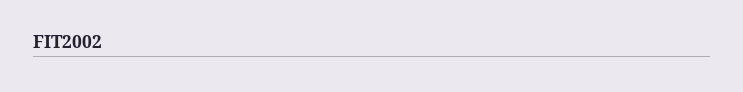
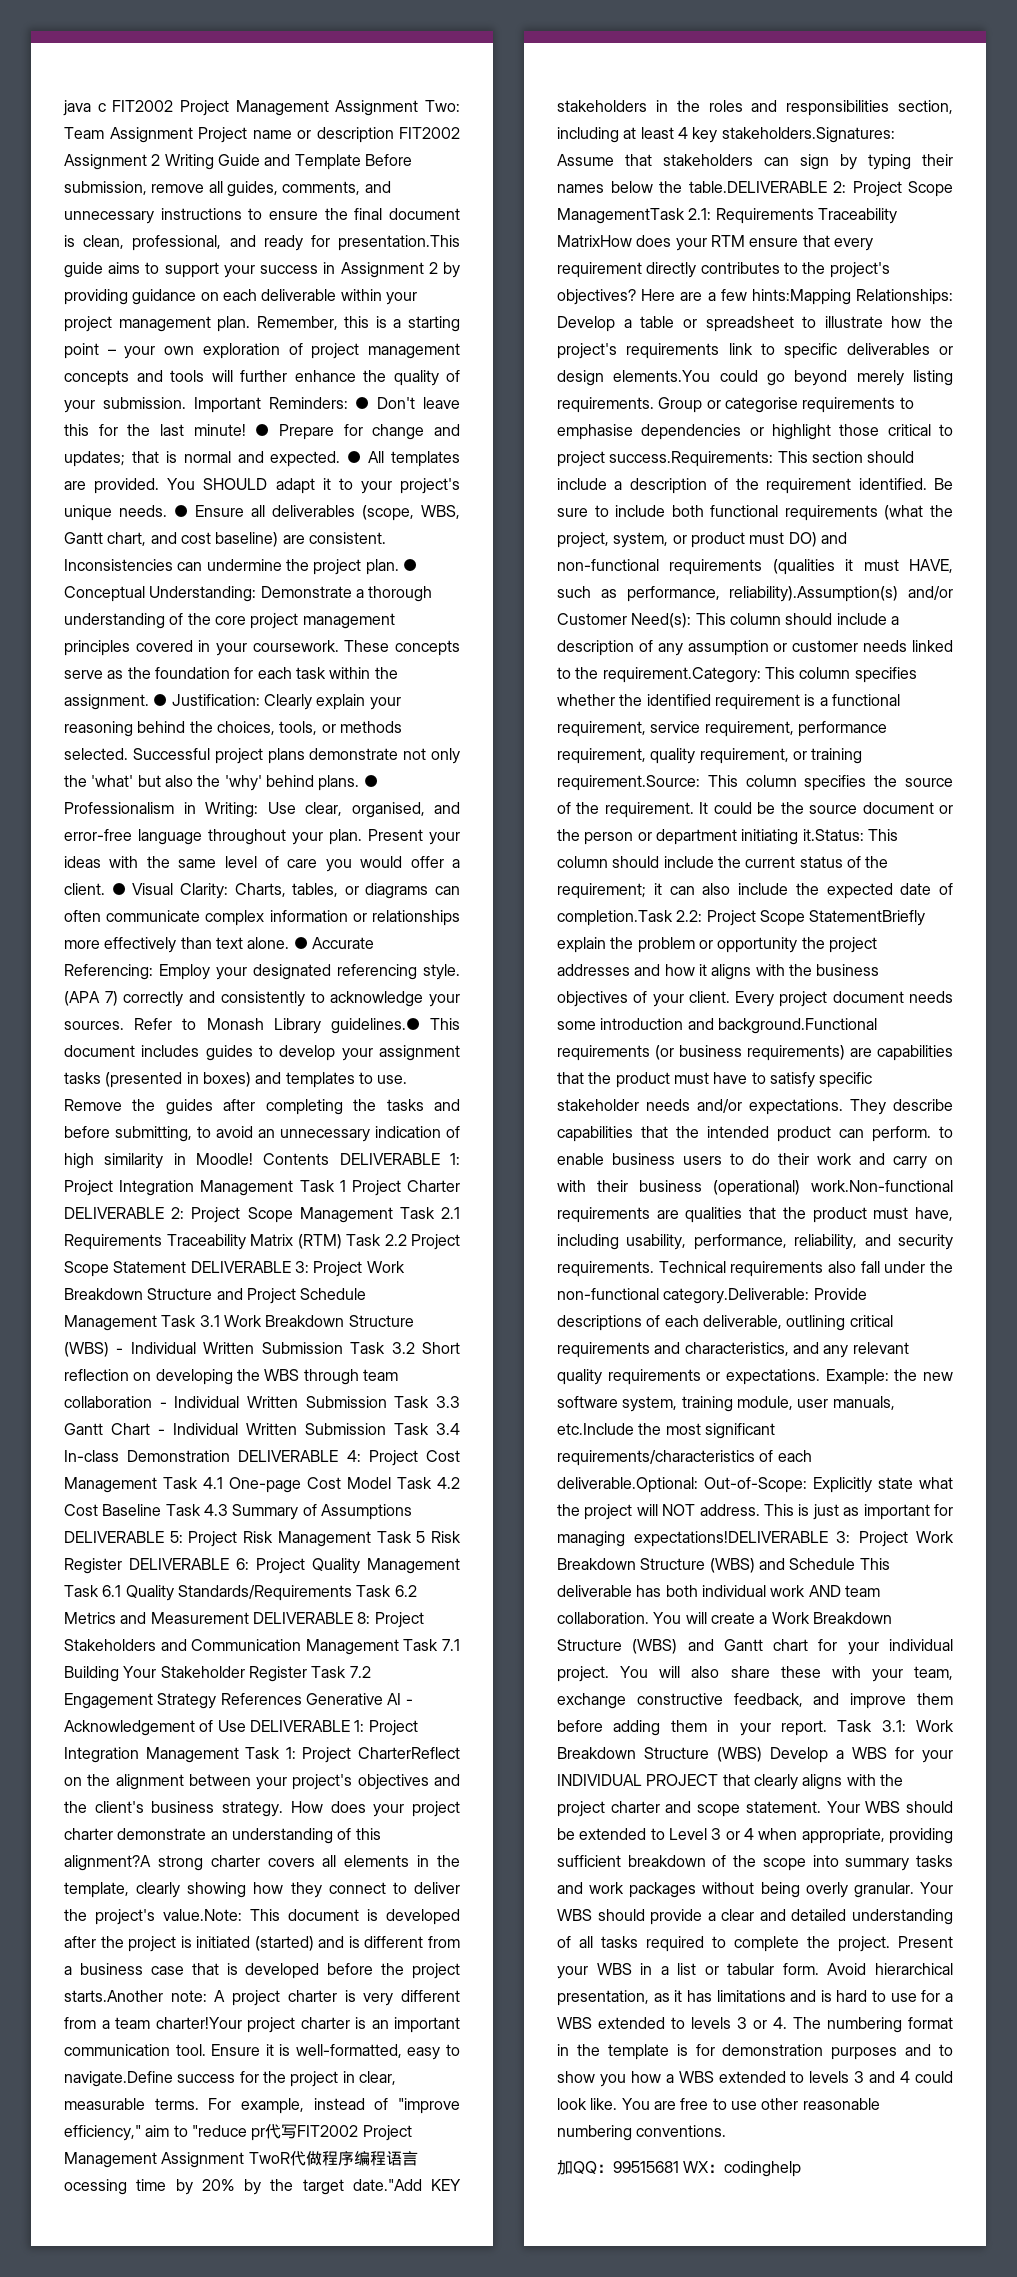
- FIT2002
+ java c FIT2002 Project Management Assignment Two: Team Assignment Project name or description FIT2002 Assignment 2 Writing Guide and Template Before submission, remove all guides, comments, and unnecessary instructions to ensure the final document is clean, professional, and ready for presentation.This guide aims to support your success in Assignment 2 by providing guidance on each deliverable within your project management plan. Remember, this is a starting point – your own exploration of project management concepts and tools will further enhance the quality of your submission. Important Reminders: ● Don't leave this for the last minute! ● Prepare for change and updates; that is normal and expected. ● All templates are provided. You SHOULD adapt it to your project's unique needs. ● Ensure all deliverables (scope, WBS, Gantt chart, and cost baseline) are consistent. Inconsistencies can undermine the project plan. ● Conceptual Understanding: Demonstrate a thorough understanding of the core project management principles covered in your coursework. These concepts serve as the foundation for each task within the assignment. ● Justification: Clearly explain your reasoning behind the choices, tools, or methods selected. Successful project plans demonstrate not only the 'what' but also the 'why' behind plans. ● Professionalism in Writing: Use clear, organised, and error-free language throughout your plan. Present your ideas with the same level of care you would offer a client. ● Visual Clarity: Charts, tables, or diagrams can often communicate complex information or relationships more effectively than text alone. ● Accurate Referencing: Employ your designated referencing style. (APA 7) correctly and consistently to acknowledge your sources. Refer to Monash Library guidelines.● This document includes guides to develop your assignment tasks (presented in boxes) and templates to use. Remove the guides after completing the tasks and before submitting, to avoid an unnecessary indication of high similarity in Moodle! Contents DELIVERABLE 1: Project Integration Management Task 1 Project Charter DELIVERABLE 2: Project Scope Management Task 2.1 Requirements Traceability Matrix (RTM) Task 2.2 Project Scope Statement DELIVERABLE 3: Project Work Breakdown Structure and Project Schedule Management Task 3.1 Work Breakdown Structure (WBS) - Individual Written Submission Task 3.2 Short reflection on developing the WBS through team collaboration - Individual Written Submission Task 3.3 Gantt Chart - Individual Written Submission Task 3.4 In-class Demonstration DELIVERABLE 4: Project Cost Management Task 4.1 One-page Cost Model Task 4.2 Cost Baseline Task 4.3 Summary of Assumptions DELIVERABLE 5: Project Risk Management Task 5 Risk Register DELIVERABLE 6: Project Quality Management Task 6.1 Quality Standards/Requirements Task 6.2 Metrics and Measurement DELIVERABLE 8: Project Stakeholders and Communication Management Task 7.1 Building Your Stakeholder Register Task 7.2 Engagement Strategy References Generative AI - Acknowledgement of Use DELIVERABLE 1: Project Integration Management Task 1: Project CharterReflect on the alignment between your project's objectives and the client's business strategy. How does your project charter demonstrate an understanding of this alignment?A strong charter covers all elements in the template, clearly showing how they connect to deliver the project's value.Note: This document is developed after the project is initiated (started) and is different from a business case that is developed before the project starts.Another note: A project charter is very different from a team charter!Your project charter is an important communication tool. Ensure it is well-formatted, easy to navigate.Define success for the project in clear, measurable terms. For example, instead of "improve efficiency," aim to "reduce pr代写FIT2002 Project Management Assignment TwoR代做程序编程语言ocessing time by 20% by the target date."Add KEY stakeholders in the roles and responsibilities section, including at least 4 key stakeholders.Signatures: Assume that stakeholders can sign by typing their names below the table.DELIVERABLE 2: Project Scope ManagementTask 2.1: Requirements Traceability MatrixHow does your RTM ensure that every requirement directly contributes to the project's objectives? Here are a few hints:Mapping Relationships: Develop a table or spreadsheet to illustrate how the project's requirements link to specific deliverables or design elements.You could go beyond merely listing requirements. Group or categorise requirements to emphasise dependencies or highlight those critical to project success.Requirements: This section should include a description of the requirement identified. Be sure to include both functional requirements (what the project, system, or product must DO) and non-functional requirements (qualities it must HAVE, such as performance, reliability).Assumption(s) and/or Customer Need(s): This column should include a description of any assumption or customer needs linked to the requirement.Category: This column specifies whether the identified requirement is a functional requirement, service requirement, performance requirement, quality requirement, or training requirement.Source: This column specifies the source of the requirement. It could be the source document or the person or department initiating it.Status: This column should include the current status of the requirement; it can also include the expected date of completion.Task 2.2: Project Scope StatementBriefly explain the problem or opportunity the project addresses and how it aligns with the business objectives of your client. Every project document needs some introduction and background.Functional requirements (or business requirements) are capabilities that the product must have to satisfy specific stakeholder needs and/or expectations. They describe capabilities that the intended product can perform. to enable business users to do their work and carry on with their business (operational) work.Non-functional requirements are qualities that the product must have, including usability, performance, reliability, and security requirements. Technical requirements also fall under the non-functional category.Deliverable: Provide descriptions of each deliverable, outlining critical requirements and characteristics, and any relevant quality requirements or expectations. Example: the new software system, training module, user manuals, etc.Include the most significant requirements/characteristics of each deliverable.Optional: Out-of-Scope: Explicitly state what the project will NOT address. This is just as important for managing expectations!DELIVERABLE 3: Project Work Breakdown Structure (WBS) and Schedule This deliverable has both individual work AND team collaboration. You will create a Work Breakdown Structure (WBS) and Gantt chart for your individual project. You will also share these with your team, exchange constructive feedback, and improve them before adding them in your report. Task 3.1: Work Breakdown Structure (WBS) Develop a WBS for your INDIVIDUAL PROJECT that clearly aligns with the project charter and scope statement. Your WBS should be extended to Level 3 or 4 when appropriate, providing sufficient breakdown of the scope into summary tasks and work packages without being overly granular. Your WBS should provide a clear and detailed understanding of all tasks required to complete the project. Present your WBS in a list or tabular form. Avoid hierarchical presentation, as it has limitations and is hard to use for a WBS extended to levels 3 or 4. The numbering format in the template is for demonstration purposes and to show you how a WBS extended to levels 3 and 4 could look like. You are free to use other reasonable numbering conventions.
+ 加QQ：99515681 WX：codinghelp

